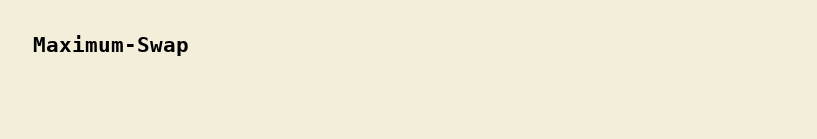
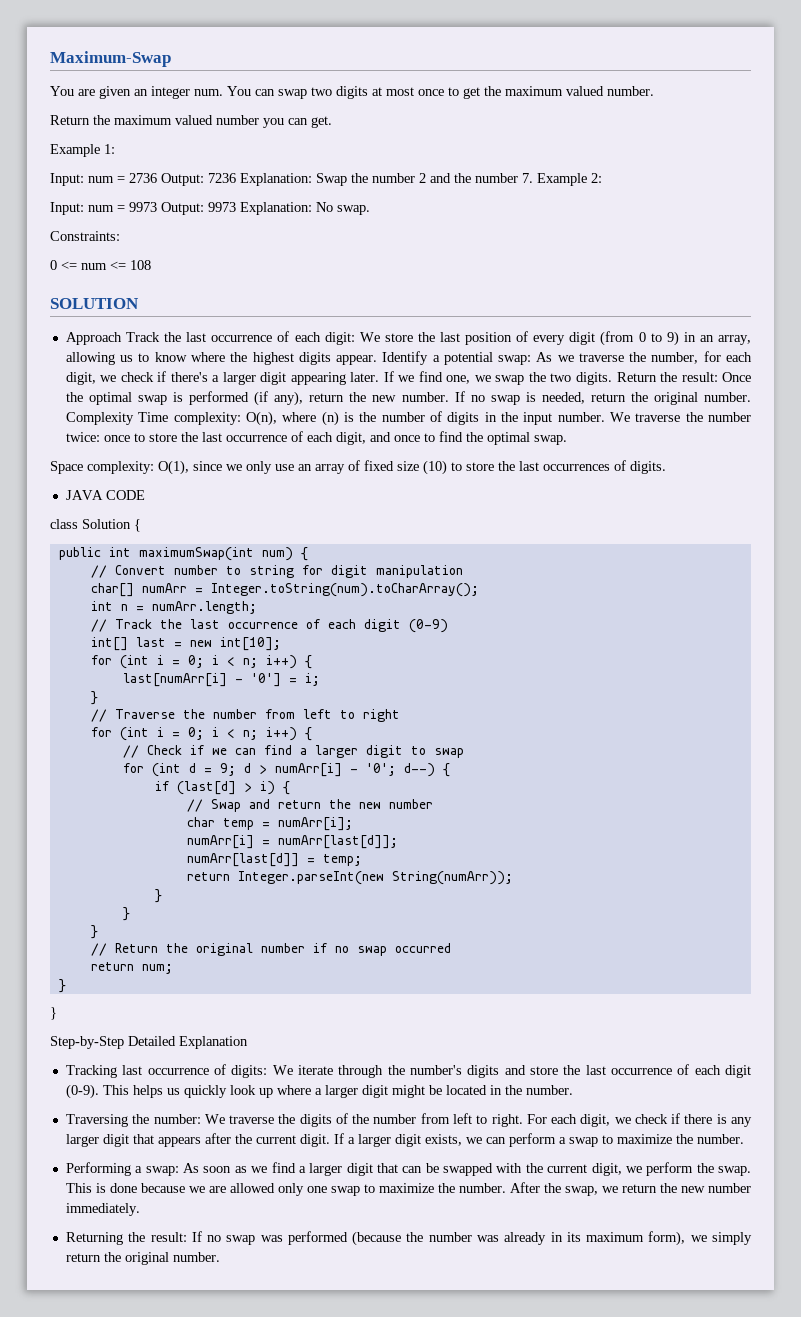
+ You are given an integer num. You can swap two digits at most once to get the maximum valued number.
+ Return the maximum valued number you can get.
+ Example 1:
+ Input: num = 2736 Output: 7236 Explanation: Swap the number 2 and the number 7. Example 2:
+ Input: num = 9973 Output: 9973 Explanation: No swap.
+ Constraints:
+ 0 <= num <= 108
+ SOLUTION
+ Approach Track the last occurrence of each digit: We store the last position of every digit (from 0 to 9) in an array, allowing us to know where the highest digits appear. Identify a potential swap: As we traverse the number, for each digit, we check if there's a larger digit appearing later. If we find one, we swap the two digits. Return the result: Once the optimal swap is performed (if any), return the new number. If no swap is needed, return the original number. Complexity Time complexity: O(n), where (n) is the number of digits in the input number. We traverse the number twice: once to store the last occurrence of each digit, and once to find the optimal swap.
+ Space complexity: O(1), since we only use an array of fixed size (10) to store the last occurrences of digits.
+ JAVA CODE
+ class Solution {
+ public int maximumSwap(int num) {
+ // Convert number to string for digit manipulation
+ char[] numArr = Integer.toString(num).toCharArray();
+ int n = numArr.length;
+ // Track the last occurrence of each digit (0-9)
+ int[] last = new int[10];
+ for (int i = 0; i < n; i++) {
+ last[numArr[i] - '0'] = i;
+ }
+ // Traverse the number from left to right
+ for (int i = 0; i < n; i++) {
+ // Check if we can find a larger digit to swap
+ for (int d = 9; d > numArr[i] - '0'; d--) {
+ if (last[d] > i) {
+ // Swap and return the new number
+ char temp = numArr[i];
+ numArr[i] = numArr[last[d]];
+ numArr[last[d]] = temp;
+ return Integer.parseInt(new String(numArr));
+ }
+ }
+ }
+ // Return the original number if no swap occurred
+ return num;
+ }
+ }
+ Step-by-Step Detailed Explanation
+ Tracking last occurrence of digits: We iterate through the number's digits and store the last occurrence of each digit (0-9). This helps us quickly look up where a larger digit might be located in the number.
+ Traversing the number: We traverse the digits of the number from left to right. For each digit, we check if there is any larger digit that appears after the current digit. If a larger digit exists, we can perform a swap to maximize the number.
+ Performing a swap: As soon as we find a larger digit that can be swapped with the current digit, we perform the swap. This is done because we are allowed only one swap to maximize the number. After the swap, we return the new number immediately.
+ Returning the result: If no swap was performed (because the number was already in its maximum form), we simply return the original number.

